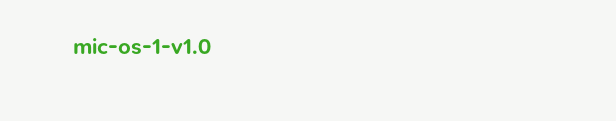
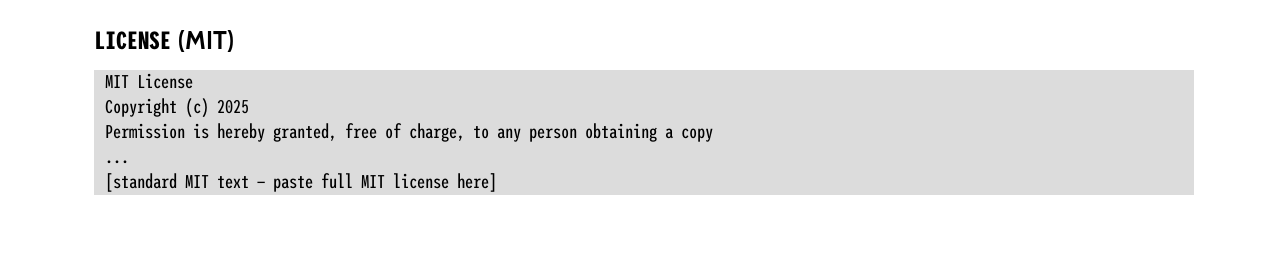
- mic-os-1-v1.0
+ LICENSE (MIT)
+ MIT License
+ Copyright (c) 2025
+ Permission is hereby granted, free of charge, to any person obtaining a copy
+ ...
+ [standard MIT text — paste full MIT license here]

